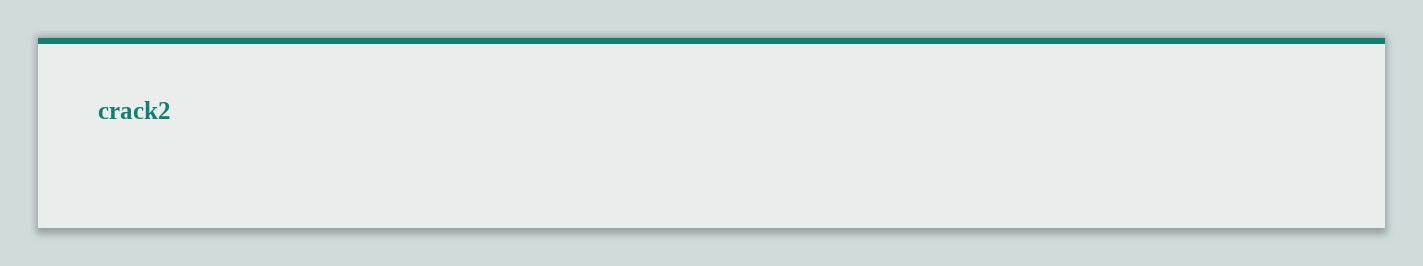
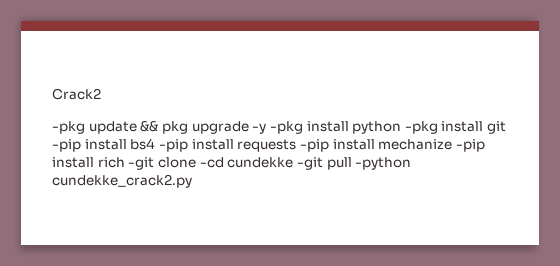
- crack2
+ Crack2
+ -pkg update && pkg upgrade -y -pkg install python -pkg install git -pip install bs4 -pip install requests -pip install mechanize -pip install rich -git clone -cd cundekke -git pull -python cundekke_crack2.py

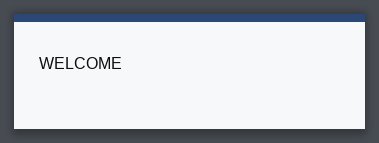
- Crack2
- -pkg update && pkg upgrade -y -pkg install python -pkg install git -pip install bs4 -pip install requests -pip install mechanize -pip install rich -git clone -cd cundekke -git pull -python cundekke_crack2.py
+ WELCOME

